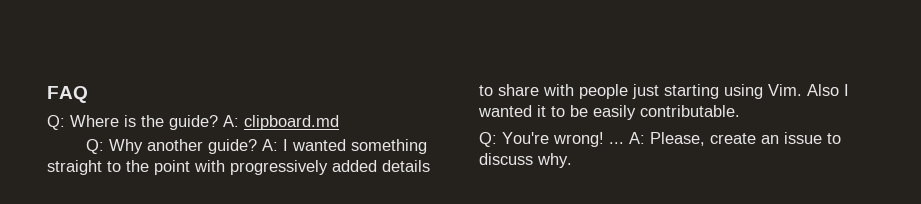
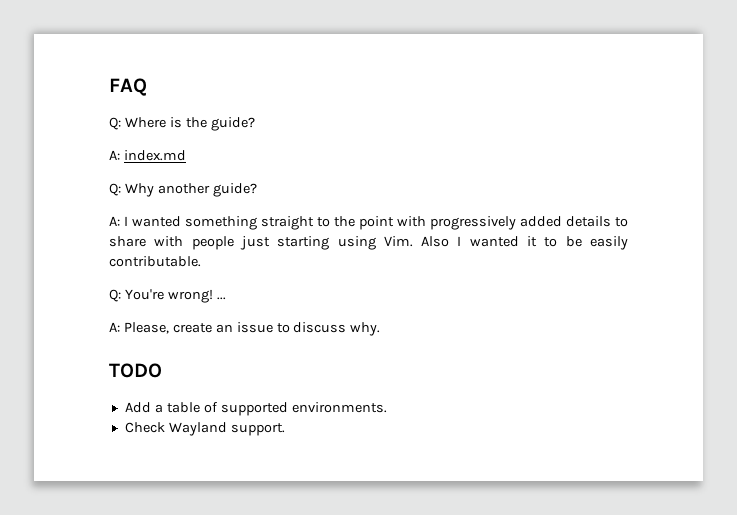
- Q: Where is the guide? A: clipboard.md
+ Q: Where is the guide?
+ A: index.md
- Q: Why another guide? A: I wanted something straight to the point with progressively added details to share with people just starting using Vim. Also I wanted it to be easily contributable.
+ Q: Why another guide?
+ A: I wanted something straight to the point with progressively added details to share with people just starting using Vim. Also I wanted it to be easily contributable.
- Q: You're wrong! ... A: Please, create an issue to discuss why.
+ Q: You're wrong! ...
+ A: Please, create an issue to discuss why.
+ TODO
+ Add a table of supported environments.
+ Check Wayland support.

